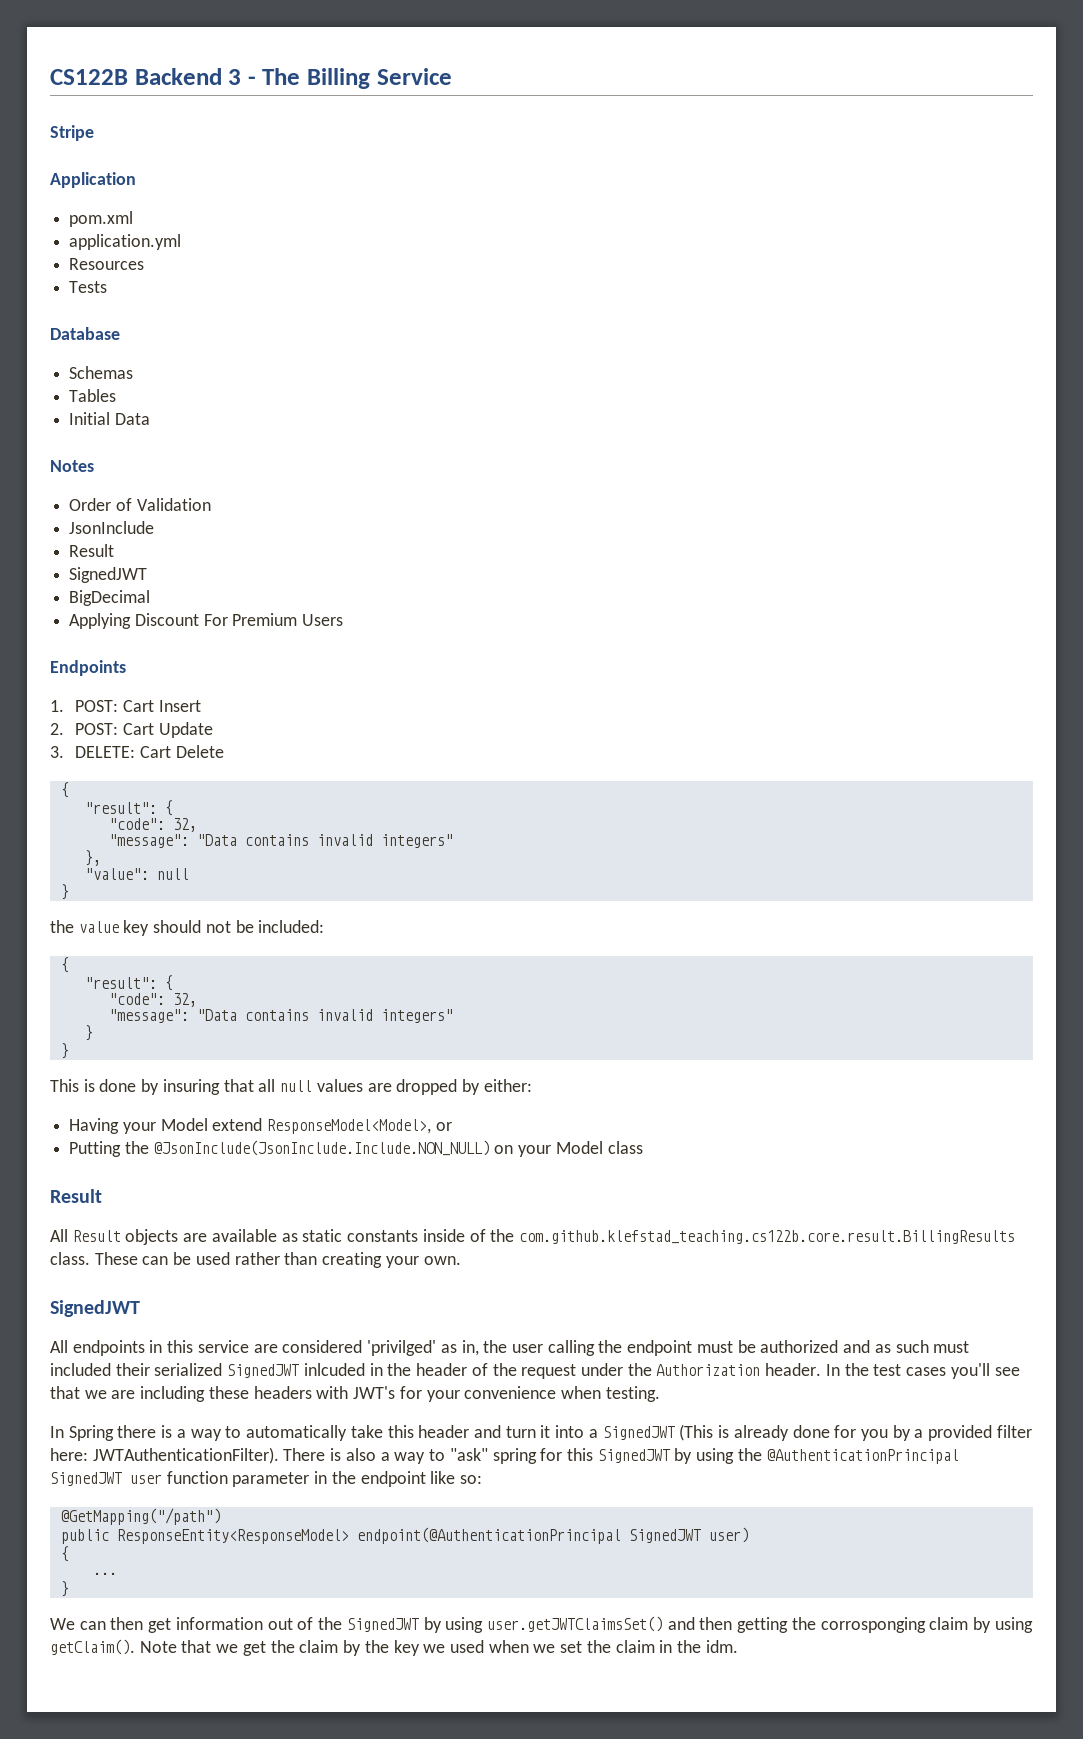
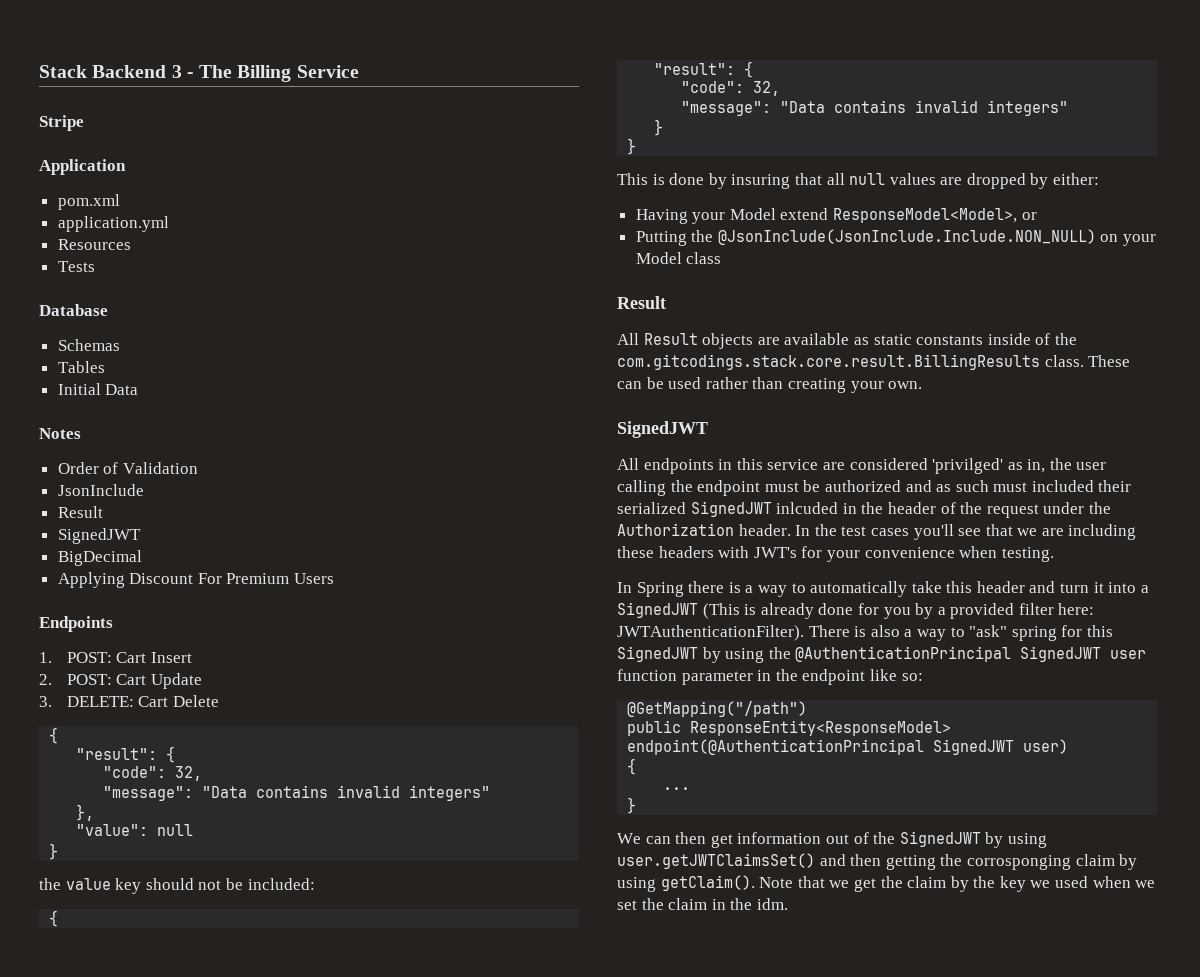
- CS122B Backend 3 - The Billing Service
+ Stack Backend 3 - The Billing Service
- All Result objects are available as static constants inside of the com.github.klefstad_teaching.cs122b.core.result.BillingResults class.
+ All Result objects are available as static constants inside of the com.gitcodings.stack.core.result.BillingResults class.

